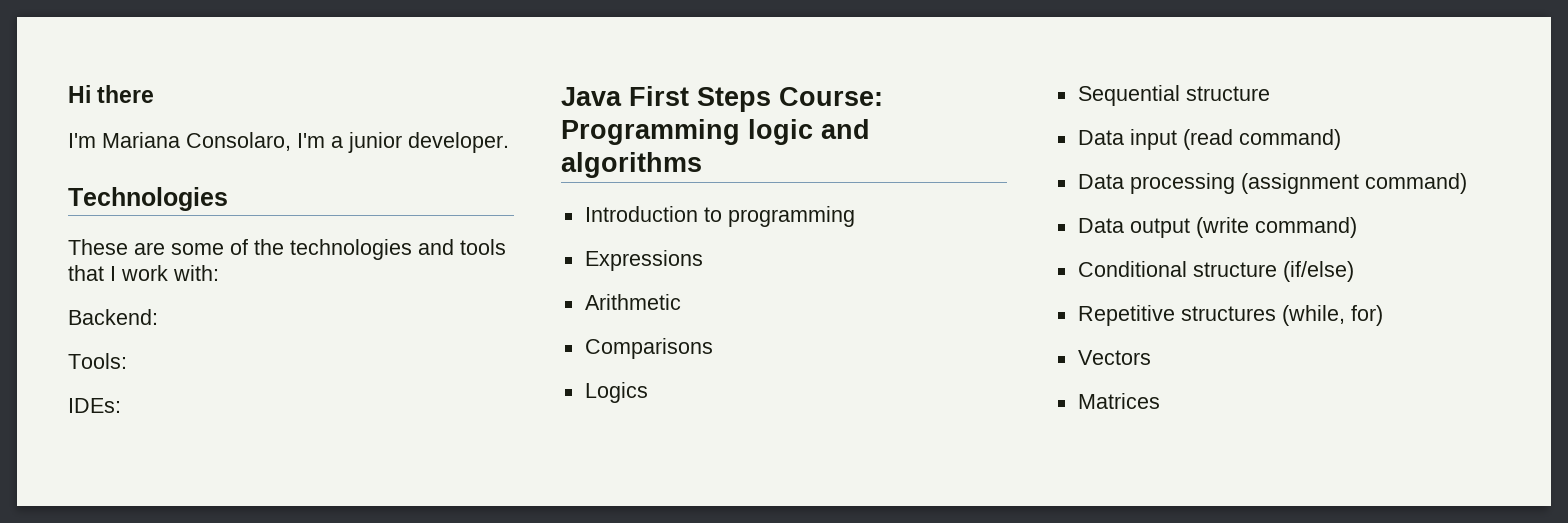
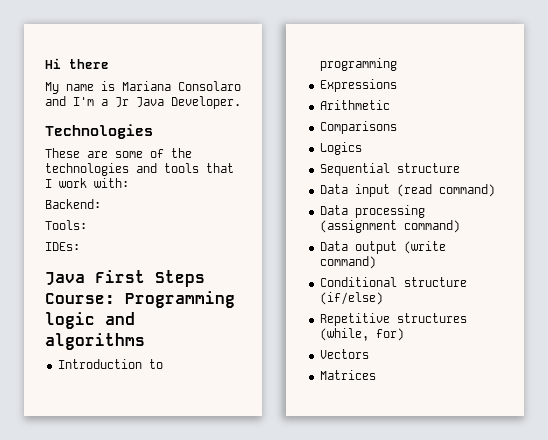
- I'm Mariana Consolaro, I'm a junior developer.
+ My name is Mariana Consolaro and I'm a Jr Java Developer.

